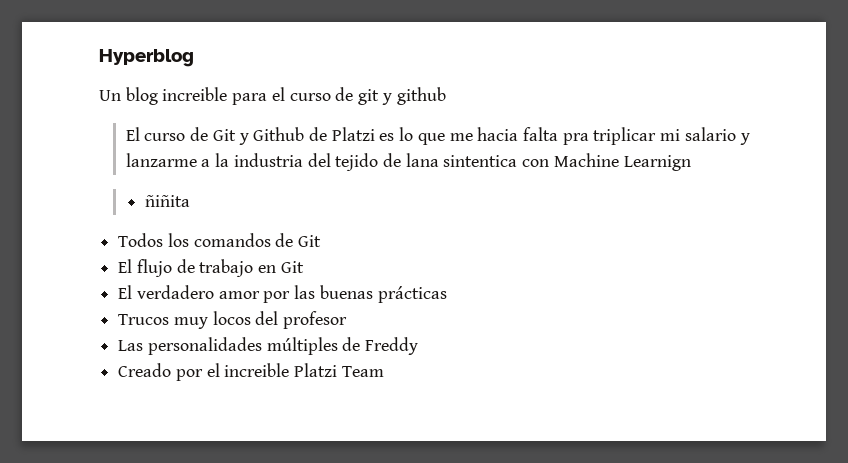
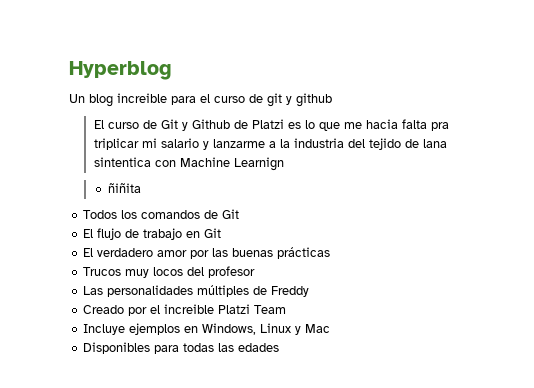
+ Incluye ejemplos en Windows, Linux y Mac
+ Disponibles para todas las edades

